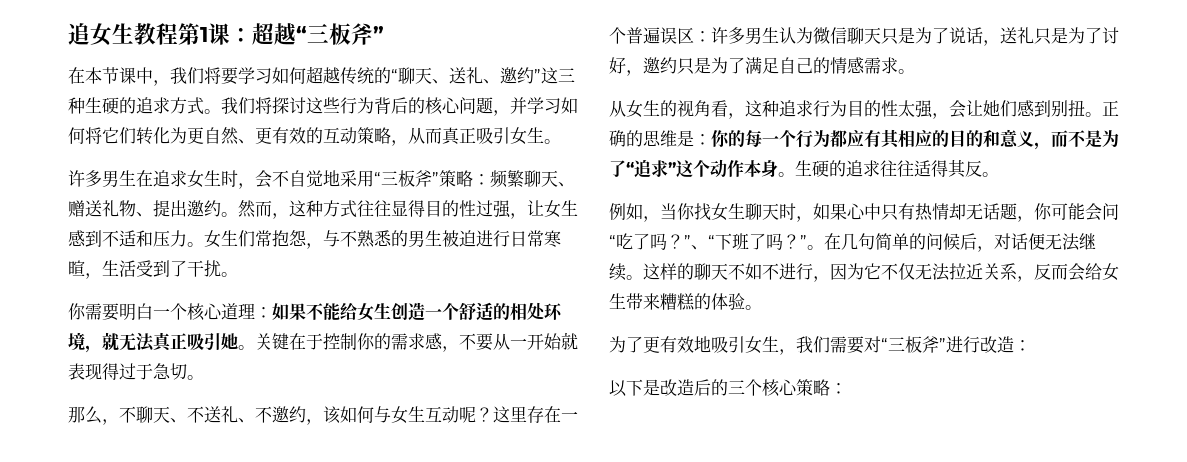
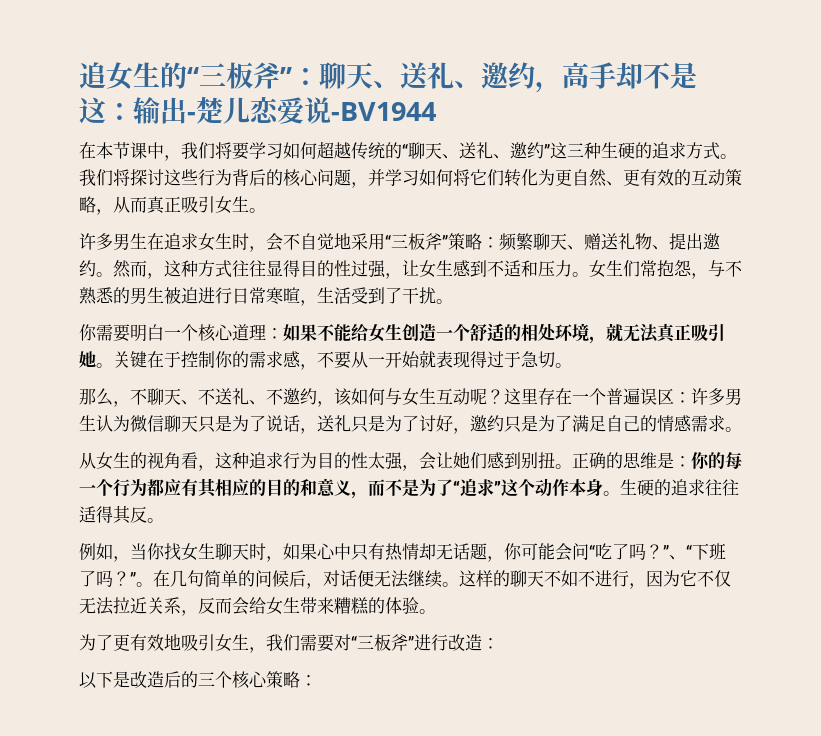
- 追女生教程第1课：超越“三板斧”
+ 追女生的“三板斧”：聊天、送礼、邀约，高手却不是这：输出-楚儿恋爱说-BV1944

